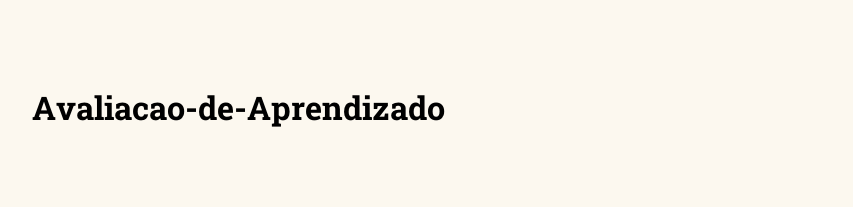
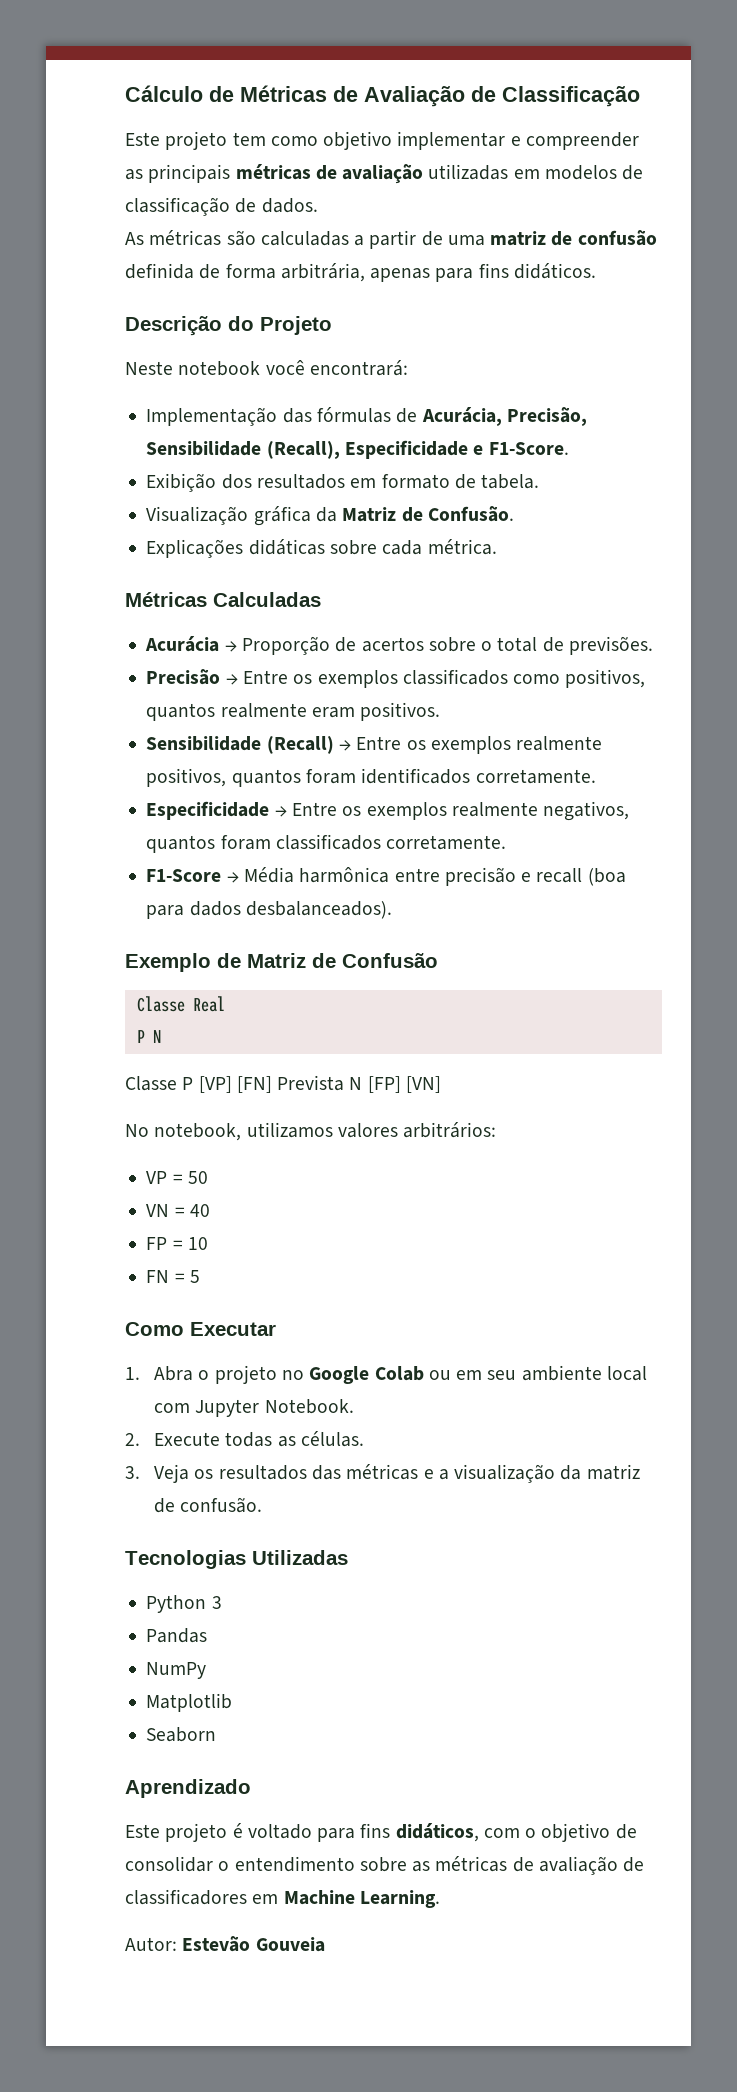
- Avaliacao-de-Aprendizado
+ Cálculo de Métricas de Avaliação de Classificação
+ Este projeto tem como objetivo implementar e compreender as principais métricas de avaliação utilizadas em modelos de classificação de dados.
+ As métricas são calculadas a partir de uma matriz de confusão definida de forma arbitrária, apenas para fins didáticos.
+ Descrição do Projeto
+ Neste notebook você encontrará:
+ Implementação das fórmulas de Acurácia, Precisão, Sensibilidade (Recall), Especificidade e F1-Score.
+ Exibição dos resultados em formato de tabela.
+ Visualização gráfica da Matriz de Confusão.
+ Explicações didáticas sobre cada métrica.
+ Métricas Calculadas
+ Acurácia → Proporção de acertos sobre o total de previsões.
+ Precisão → Entre os exemplos classificados como positivos, quantos realmente eram positivos.
+ Sensibilidade (Recall) → Entre os exemplos realmente positivos, quantos foram identificados corretamente.
+ Especificidade → Entre os exemplos realmente negativos, quantos foram classificados corretamente.
+ F1-Score → Média harmônica entre precisão e recall (boa para dados desbalanceados).
+ Exemplo de Matriz de Confusão
+ Classe Real
+ P N
+ Classe P [VP] [FN] Prevista N [FP] [VN]
+ No notebook, utilizamos valores arbitrários:
+ VP = 50
+ VN = 40
+ FP = 10
+ FN = 5
+ Como Executar
+ 1. Abra o projeto no Google Colab ou em seu ambiente local com Jupyter Notebook.
+ 2. Execute todas as células.
+ 3. Veja os resultados das métricas e a visualização da matriz de confusão.
+ Tecnologias Utilizadas
+ Python 3
+ Pandas
+ NumPy
+ Matplotlib
+ Seaborn
+ Aprendizado
+ Este projeto é voltado para fins didáticos, com o objetivo de consolidar o entendimento sobre as métricas de avaliação de classificadores em Machine Learning.
+ Autor: Estevão Gouveia

